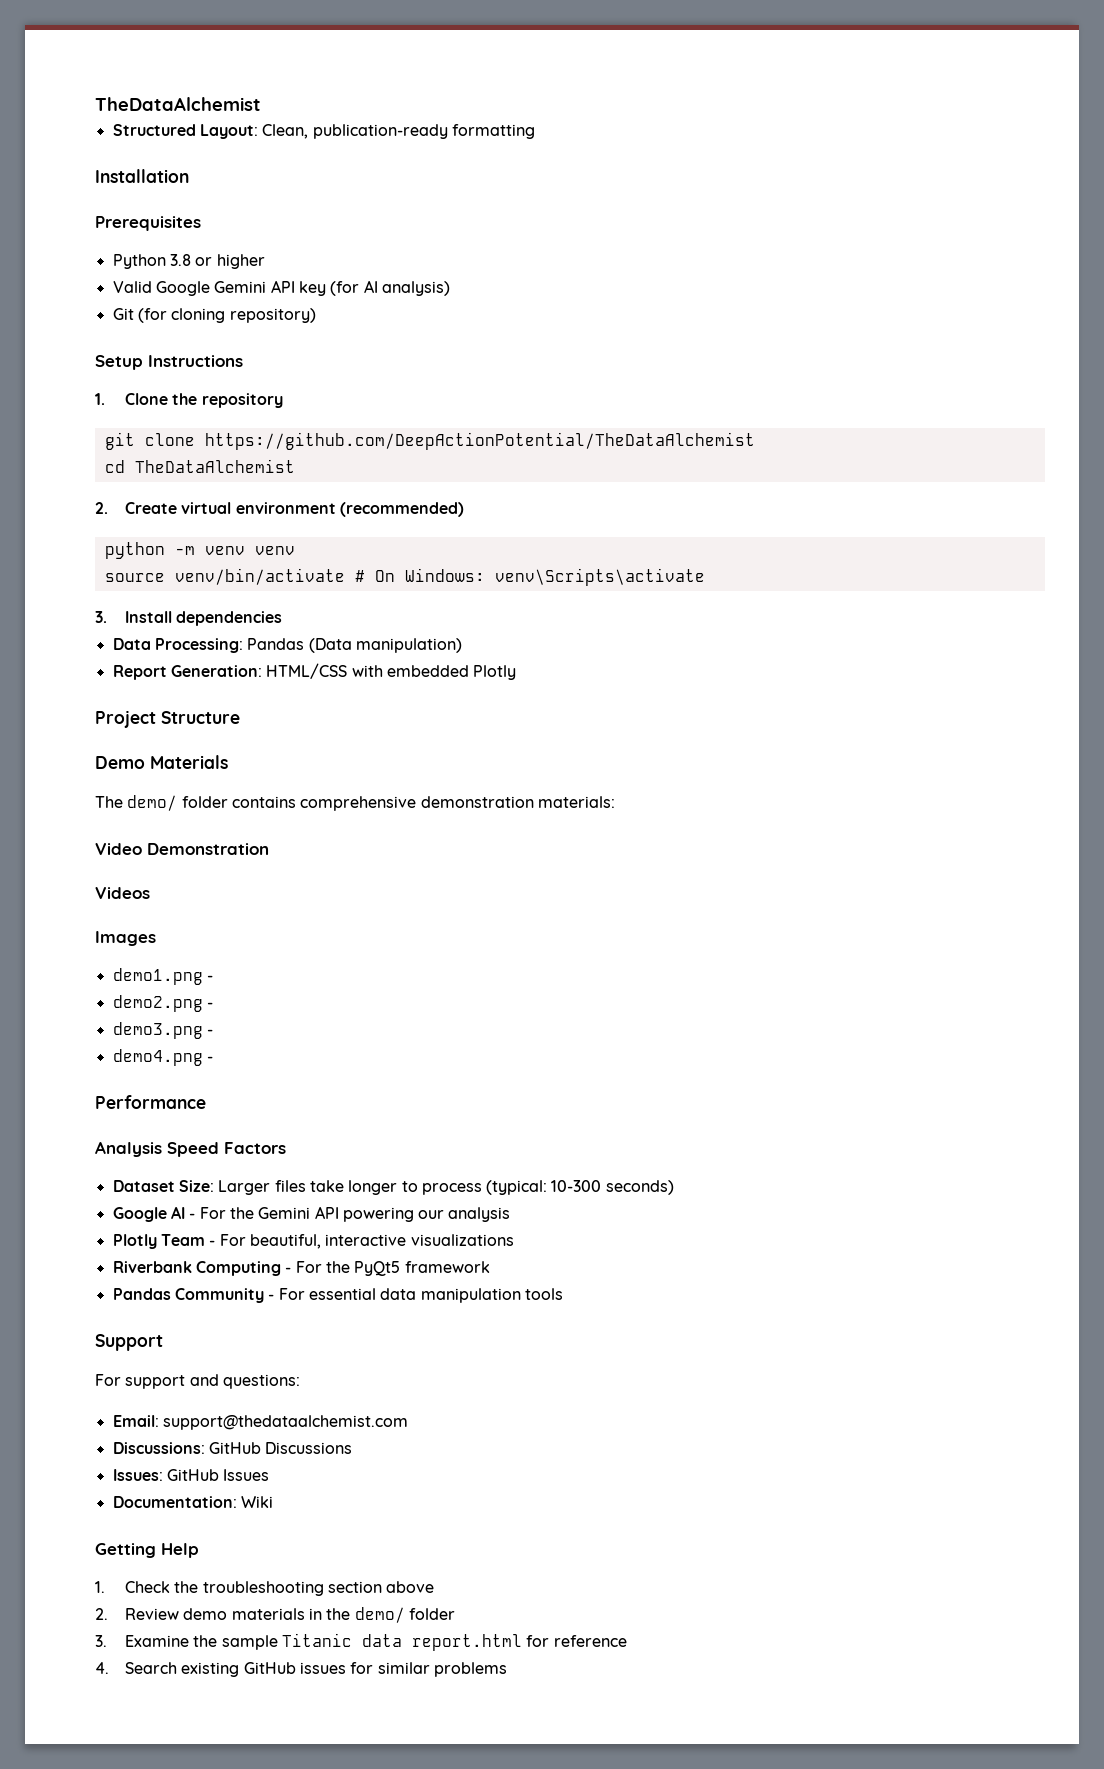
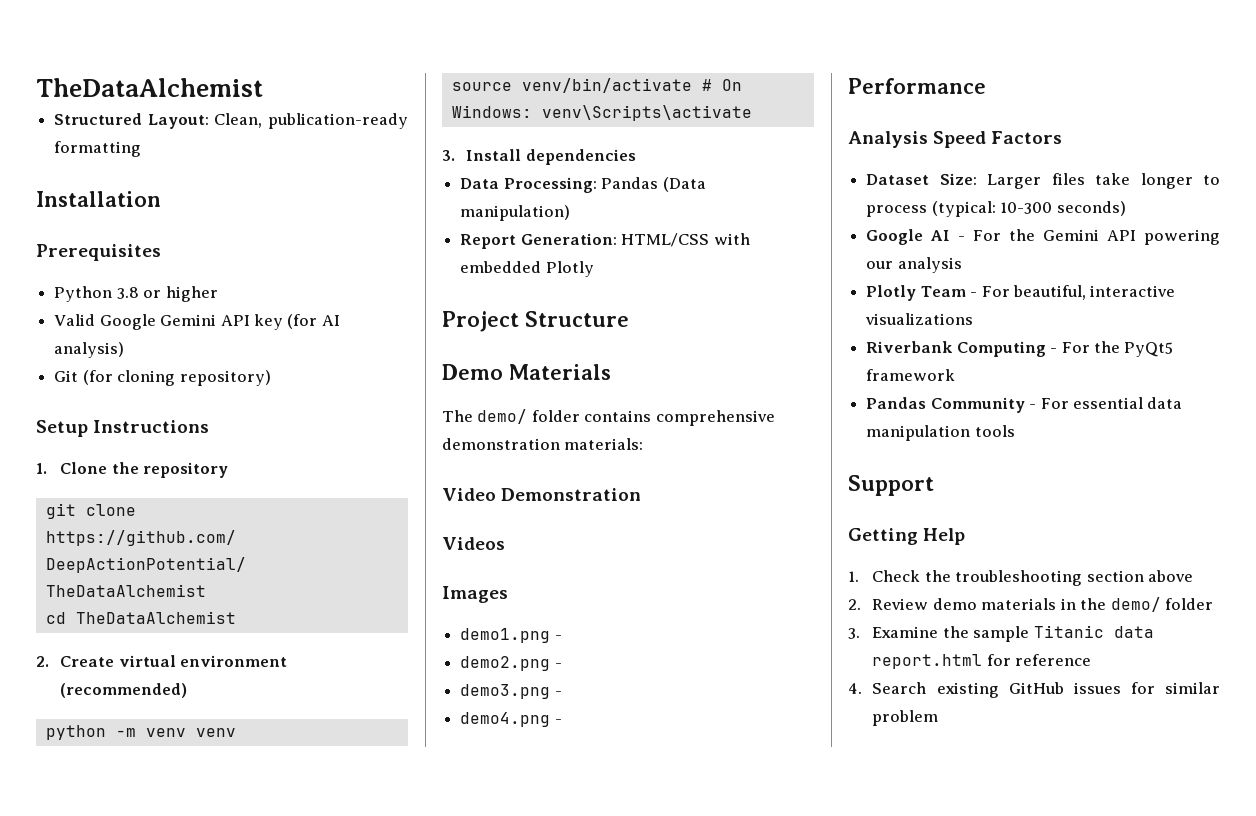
- For support and questions:
- Email: support@thedataalchemist.com
- Discussions: GitHub Discussions
- Issues: GitHub Issues
- Documentation: Wiki
- 4. Search existing GitHub issues for similar problems
+ 4. Search existing GitHub issues for similar problem

